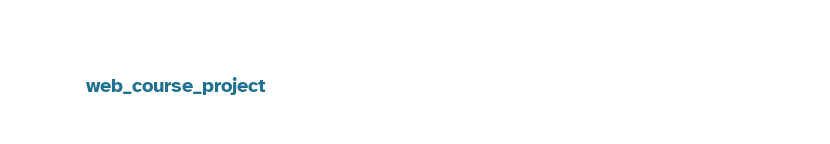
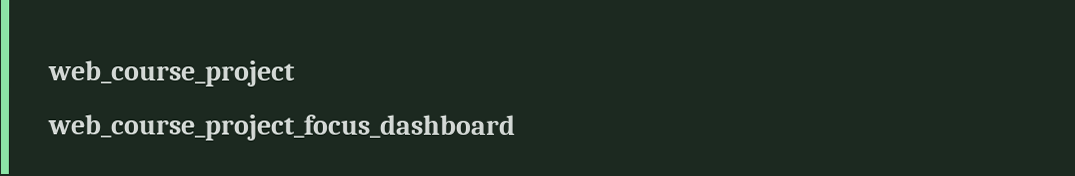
+ web_course_project_focus_dashboard

